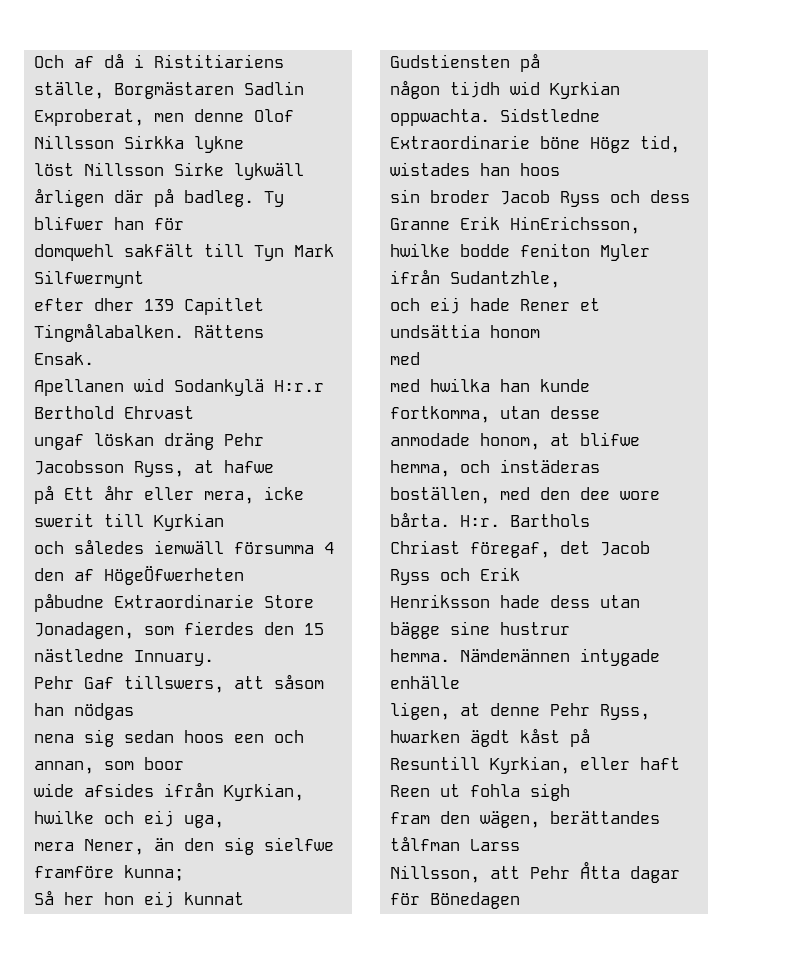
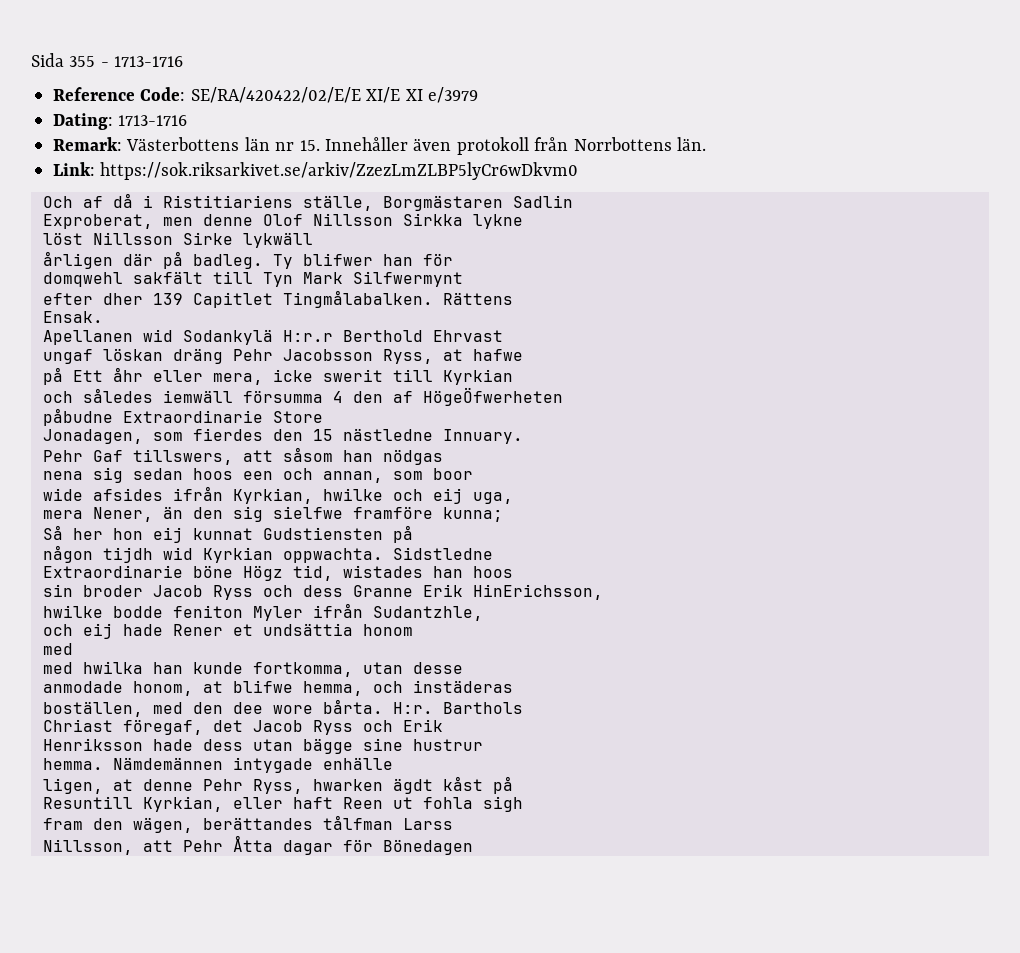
+ Sida 355 - 1713-1716
+ Reference Code: SE/RA/420422/02/E/E XI/E XI e/3979
+ Dating: 1713-1716
+ Remark: Västerbottens län nr 15. Innehåller även protokoll från Norrbottens län.
+ Link: https://sok.riksarkivet.se/arkiv/ZzezLmZLBP5lyCr6wDkvm0

